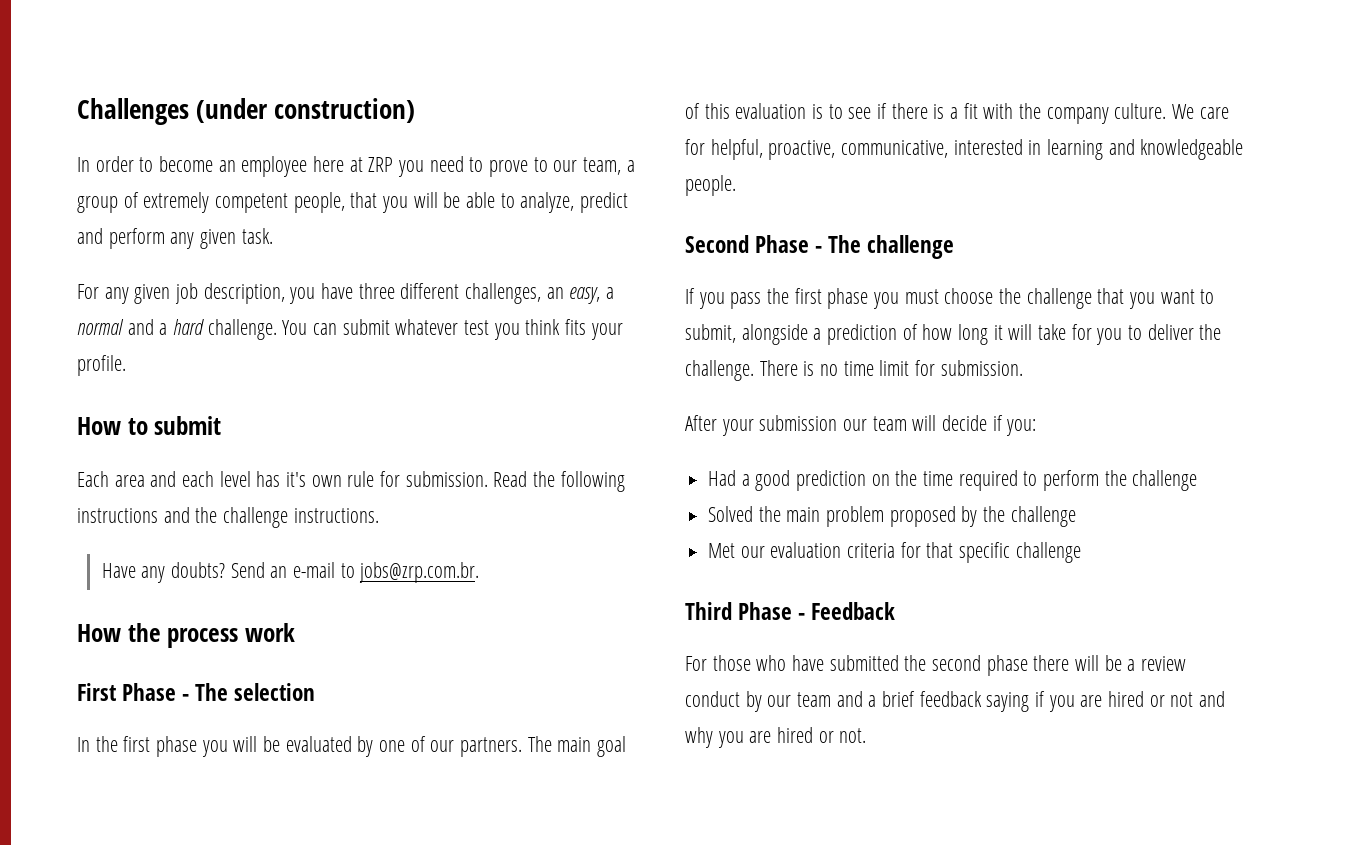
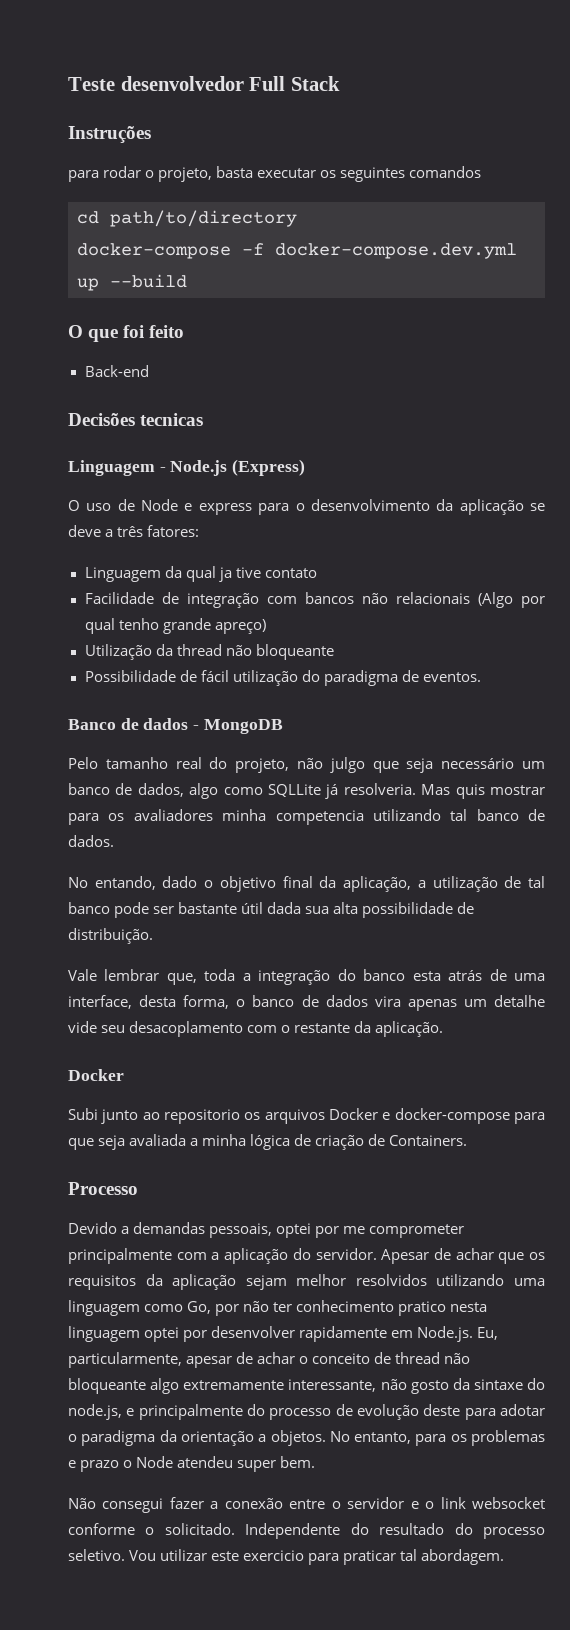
- Challenges (under construction)
- In order to become an employee here at ZRP you need to prove to our team, a group of extremely competent people, that you will be able to analyze, predict and perform any given task.
- For any given job description, you have three different challenges, an easy, a normal and a hard challenge. You can submit whatever test you think fits your profile.
- How to submit
- Each area and each level has it's own rule for submission. Read the following instructions and the challenge instructions.
- Have any doubts? Send an e-mail to jobs@zrp.com.br.
- How the process work
- First Phase - The selection
- In the first phase you will be evaluated by one of our partners. The main goal of this evaluation is to see if there is a fit with the company culture. We care for helpful, proactive, communicative, interested in learning and knowledgeable people.
- Second Phase - The challenge
- If you pass the first phase you must choose the challenge that you want to submit, alongside a prediction of how long it will take for you to deliver the challenge. There is no time limit for submission.
- After your submission our team will decide if you:
- Had a good prediction on the time required to perform the challenge
- Solved the main problem proposed by the challenge
- Met our evaluation criteria for that specific challenge
- Third Phase - Feedback
- For those who have submitted the second phase there will be a review conduct by our team and a brief feedback saying if you are hired or not and why you are hired or not.
+ Teste desenvolvedor Full Stack
+ Instruções
+ para rodar o projeto, basta executar os seguintes comandos
+ cd path/to/directory
+ docker-compose -f docker-compose.dev.yml up --build
+ O que foi feito
+ Back-end
+ Decisões tecnicas
+ Linguagem - Node.js (Express)
+ O uso de Node e express para o desenvolvimento da aplicação se deve a três fatores:
+ Linguagem da qual ja tive contato
+ Facilidade de integração com bancos não relacionais (Algo por qual tenho grande apreço)
+ Utilização da thread não bloqueante
+ Possibilidade de fácil utilização do paradigma de eventos.
+ Banco de dados - MongoDB
+ Pelo tamanho real do projeto, não julgo que seja necessário um banco de dados, algo como SQLLite já resolveria. Mas quis mostrar para os avaliadores minha competencia utilizando tal banco de dados.
+ No entando, dado o objetivo final da aplicação, a utilização de tal banco pode ser bastante útil dada sua alta possibilidade de distribuição.
+ Vale lembrar que, toda a integração do banco esta atrás de uma interface, desta forma, o banco de dados vira apenas um detalhe vide seu desacoplamento com o restante da aplicação.
+ Docker
+ Subi junto ao repositorio os arquivos Docker e docker-compose para que seja avaliada a minha lógica de criação de Containers.
+ Processo
+ Devido a demandas pessoais, optei por me comprometer principalmente com a aplicação do servidor. Apesar de achar que os requisitos da aplicação sejam melhor resolvidos utilizando uma linguagem como Go, por não ter conhecimento pratico nesta linguagem optei por desenvolver rapidamente em Node.js. Eu, particularmente, apesar de achar o conceito de thread não bloqueante algo extremamente interessante, não gosto da sintaxe do node.js, e principalmente do processo de evolução deste para adotar o paradigma da orientação a objetos. No entanto, para os problemas e prazo o Node atendeu super bem.
+ Não consegui fazer a conexão entre o servidor e o link websocket conforme o solicitado. Independente do resultado do processo seletivo. Vou utilizar este exercicio para praticar tal abordagem.

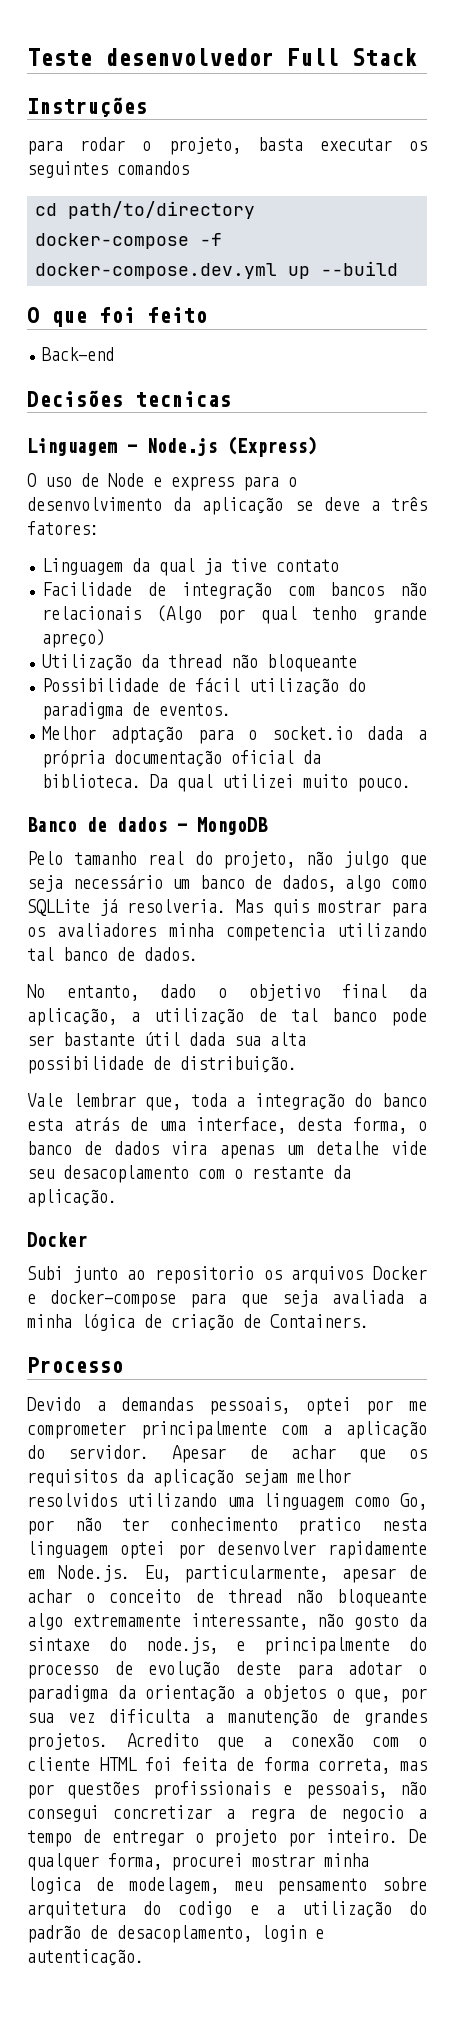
+ Melhor adptação para o socket.io dada a própria documentação oficial da biblioteca. Da qual utilizei muito pouco.
- No entando, dado o objetivo final da aplicação, a utilização de tal banco pode ser bastante útil dada sua alta possibilidade de distribuição.
+ No entanto, dado o objetivo final da aplicação, a utilização de tal banco pode ser bastante útil dada sua alta possibilidade de distribuição.
- Apesar de achar que os requisitos da aplicação sejam melhor resolvidos utilizando uma linguagem como Go, por não ter conhecimento pratico nesta linguagem optei por desenvolver rapidamente em Node.js. Eu, particularmente, apesar de achar o conceito de thread não bloqueante algo extremamente interessante, não gosto da sintaxe do node.js, e principalmente do processo de evolução deste para adotar o paradigma da orientação a objetos. No entanto, para os problemas e prazo o Node atendeu super bem.
- Não consegui fazer a conexão entre o servidor e o link websocket conforme o solicitado. Independente do resultado do processo seletivo. Vou utilizar este exercicio para praticar tal abordagem.
+ Apesar de achar que os requisitos da aplicação sejam melhor resolvidos utilizando uma linguagem como Go, por não ter conhecimento pratico nesta linguagem optei por desenvolver rapidamente em Node.js. Eu, particularmente, apesar de achar o conceito de thread não bloqueante algo extremamente interessante, não gosto da sintaxe do node.js, e principalmente do processo de evolução deste para adotar o paradigma da orientação a objetos o que, por sua vez dificulta a manutenção de grandes projetos. Acredito que a conexão com o cliente HTML foi feita de forma correta, mas por questões profissionais e pessoais, não consegui concretizar a regra de negocio a tempo de entregar o projeto por inteiro. De qualquer forma, procurei mostrar minha logica de modelagem, meu pensamento sobre arquitetura do codigo e a utilização do padrão de desacoplamento, login e autenticação.

